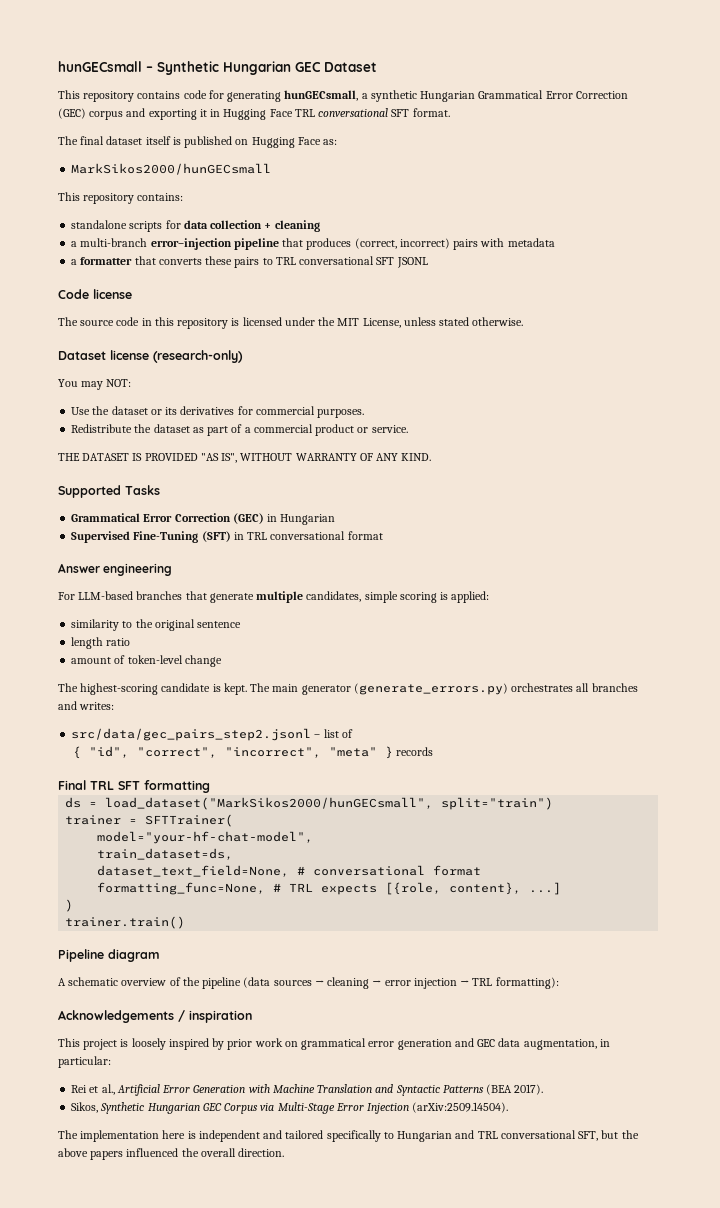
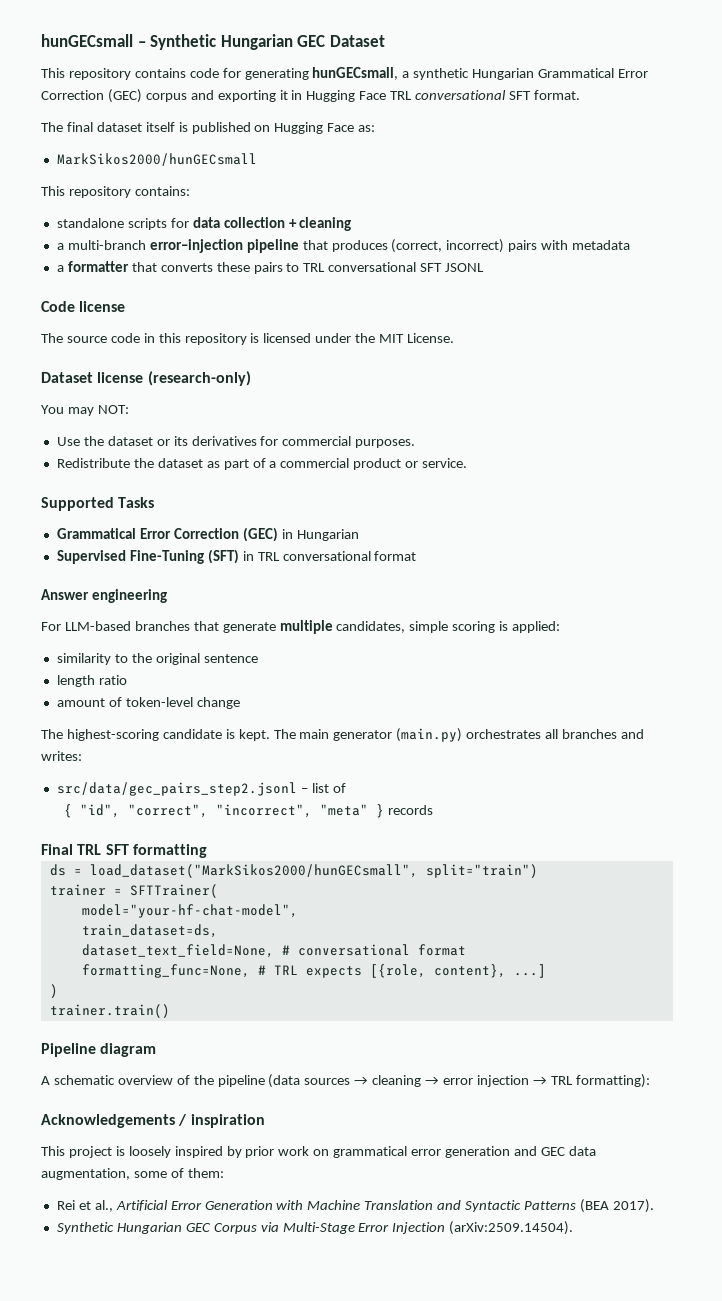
- The source code in this repository is licensed under the MIT License, unless stated otherwise.
+ The source code in this repository is licensed under the MIT License.
- THE DATASET IS PROVIDED "AS IS", WITHOUT WARRANTY OF ANY KIND.
- The main generator (generate_errors.py) orchestrates all branches and writes:
+ The main generator (main.py) orchestrates all branches and writes:
- This project is loosely inspired by prior work on grammatical error generation and GEC data augmentation, in particular:
+ This project is loosely inspired by prior work on grammatical error generation and GEC data augmentation, some of them:
- Sikos, Synthetic Hungarian GEC Corpus via Multi-Stage Error Injection (arXiv:2509.14504).
+ Synthetic Hungarian GEC Corpus via Multi-Stage Error Injection (arXiv:2509.14504).
- The implementation here is independent and tailored specifically to Hungarian and TRL conversational SFT, but the above papers influenced the overall direction.

